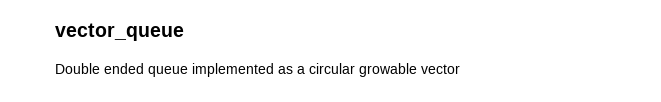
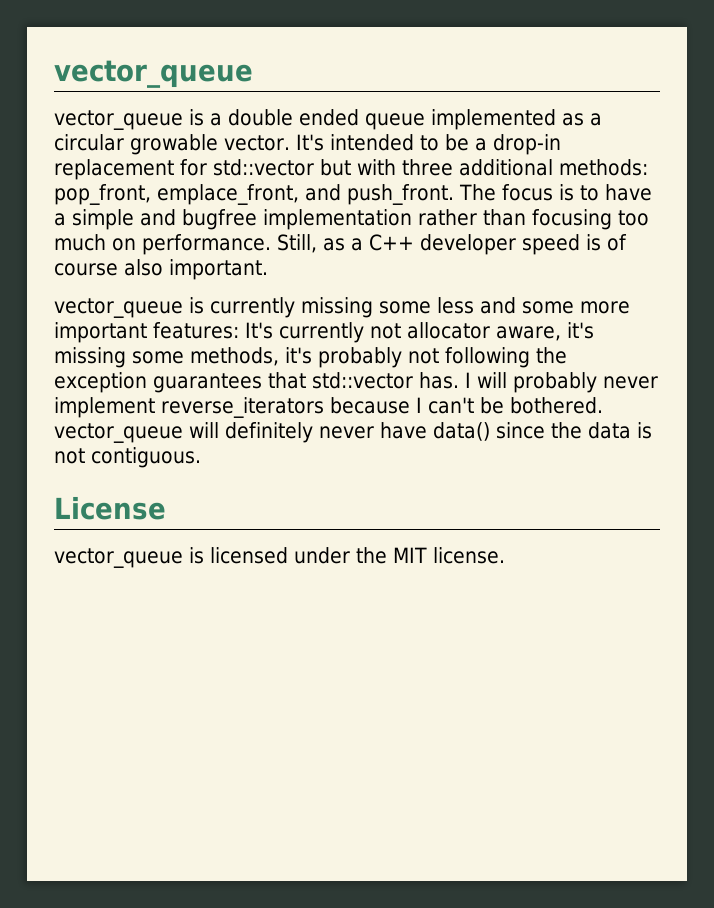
- Double ended queue implemented as a circular growable vector
+ vector_queue is a double ended queue implemented as a circular growable vector. It's intended to be a drop-in replacement for std::vector but with three additional methods: pop_front, emplace_front, and push_front. The focus is to have a simple and bugfree implementation rather than focusing too much on performance. Still, as a C++ developer speed is of course also important.
+ vector_queue is currently missing some less and some more important features: It's currently not allocator aware, it's missing some methods, it's probably not following the exception guarantees that std::vector has. I will probably never implement reverse_iterators because I can't be bothered. vector_queue will definitely never have data() since the data is not contiguous.
+ License
+ vector_queue is licensed under the MIT license.

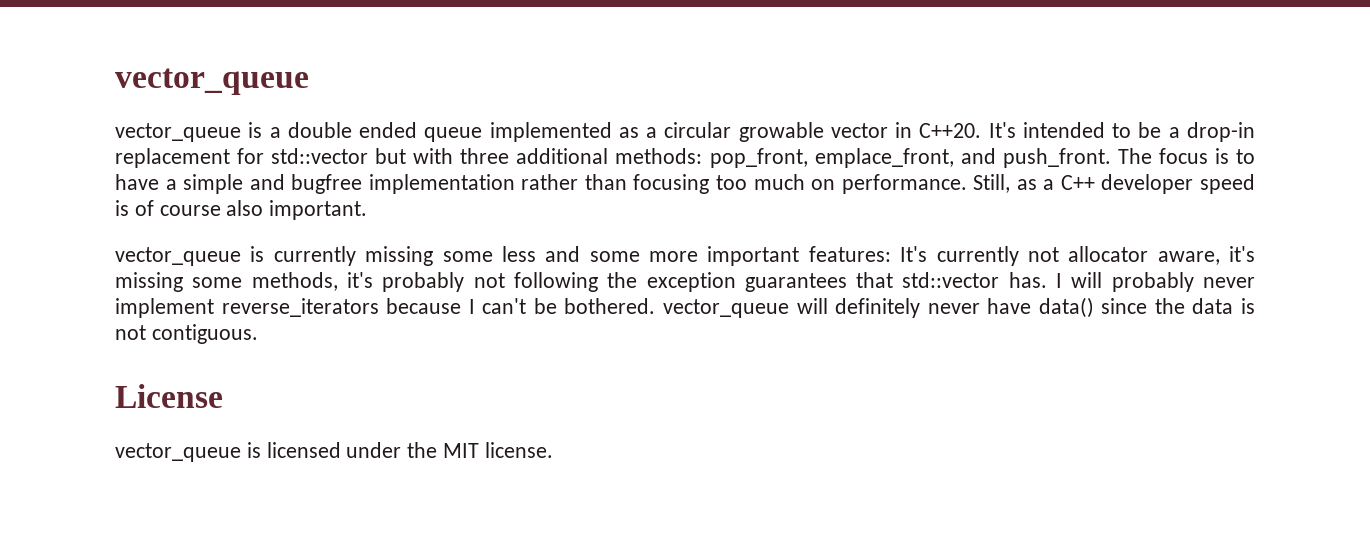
- vector_queue is a double ended queue implemented as a circular growable vector.
+ vector_queue is a double ended queue implemented as a circular growable vector in C++20.

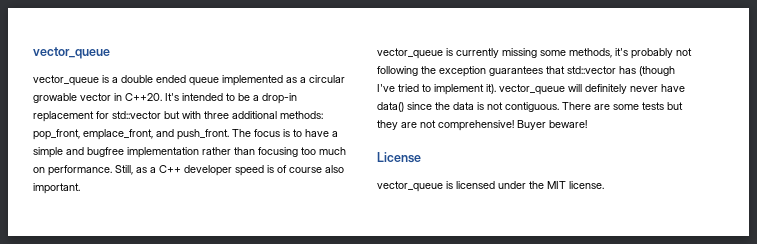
- vector_queue is currently missing some less and some more important features: It's currently not allocator aware, it's missing some methods, it's probably not following the exception guarantees that std::vector has. I will probably never implement reverse_iterators because I can't be bothered. vector_queue will definitely never have data() since the data is not contiguous.
+ vector_queue is currently missing some methods, it's probably not following the exception guarantees that std::vector has (though I've tried to implement it). vector_queue will definitely never have data() since the data is not contiguous. There are some tests but they are not comprehensive! Buyer beware!

